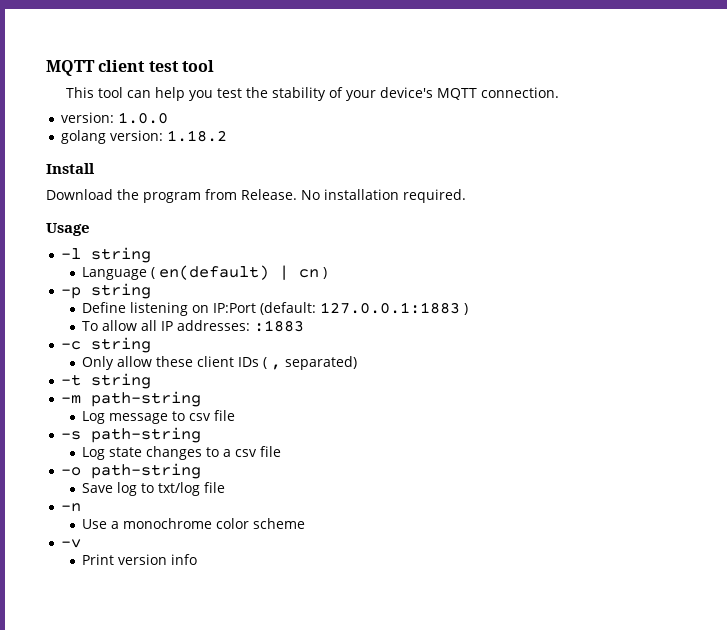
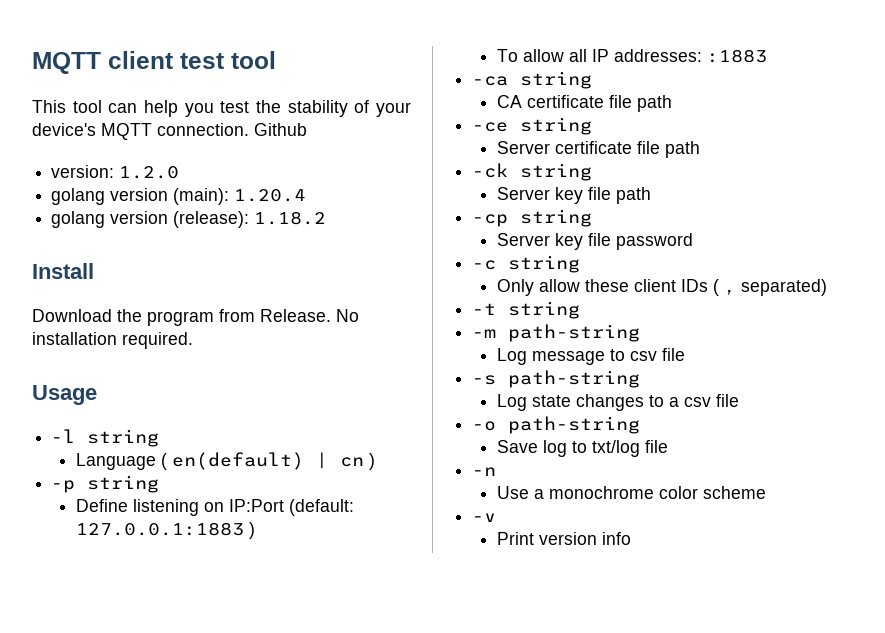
- This tool can help you test the stability of your device's MQTT connection.
- version: 1.0.0
- golang version: 1.18.2
+ This tool can help you test the stability of your device's MQTT connection. Github
+ version: 1.2.0
+ golang version (main): 1.20.4
+ golang version (release): 1.18.2
+ -ca string
+ CA certificate file path
+ -ce string
+ Server certificate file path
+ -ck string
+ Server key file path
+ -cp string
+ Server key file password

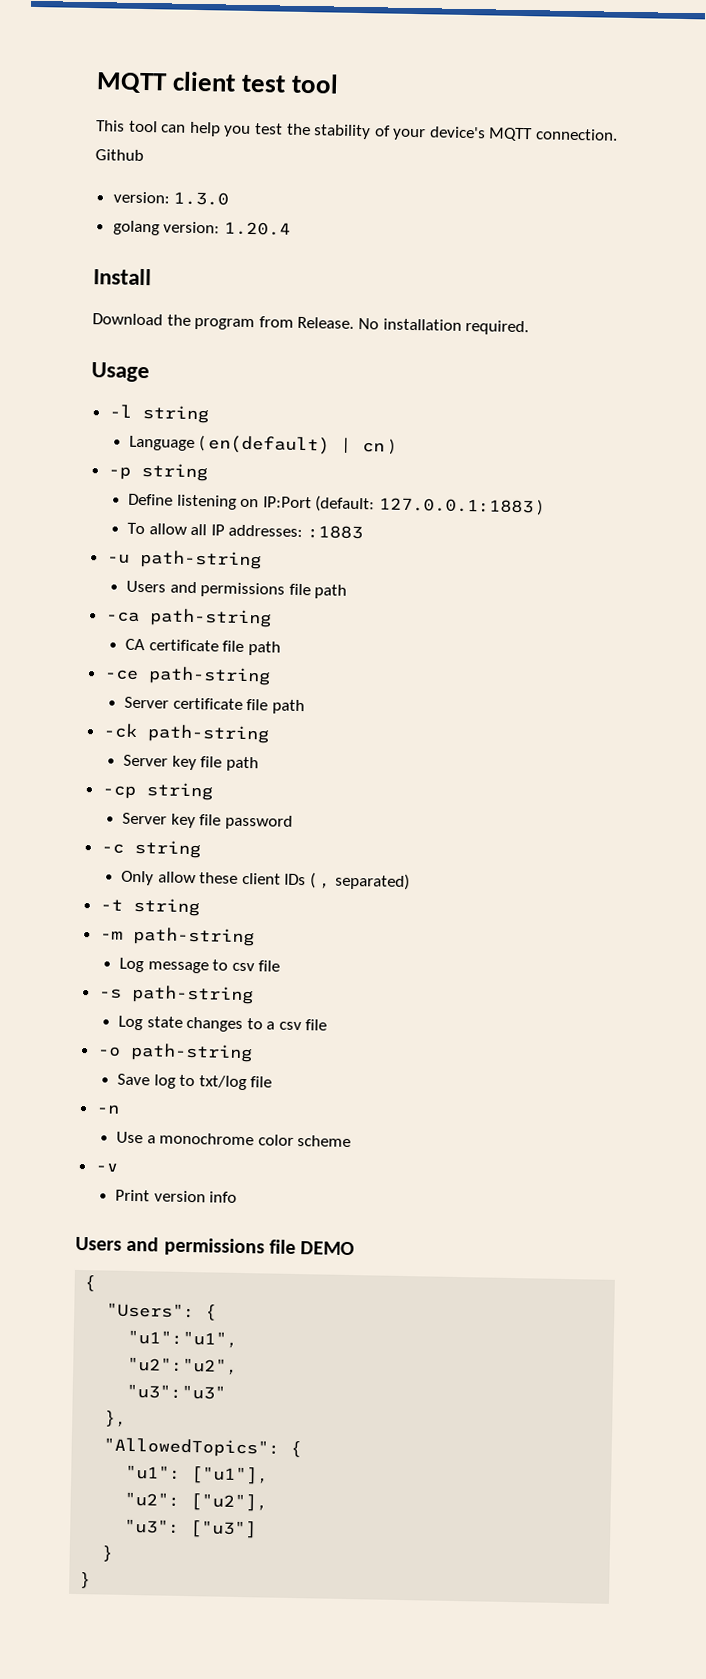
- version: 1.2.0
- golang version (main): 1.20.4
+ version: 1.3.0
+ golang version: 1.20.4
- golang version (release): 1.18.2
+ -u path-string
+ Users and permissions file path
- -ca string
+ -ca path-string
- -ce string
+ -ce path-string
- -ck string
+ -ck path-string
+ Users and permissions file DEMO
+ {
+ "Users": {
+ "u1":"u1",
+ "u2":"u2",
+ "u3":"u3"
+ },
+ "AllowedTopics": {
+ "u1": ["u1"],
+ "u2": ["u2"],
+ "u3": ["u3"]
+ }
+ }

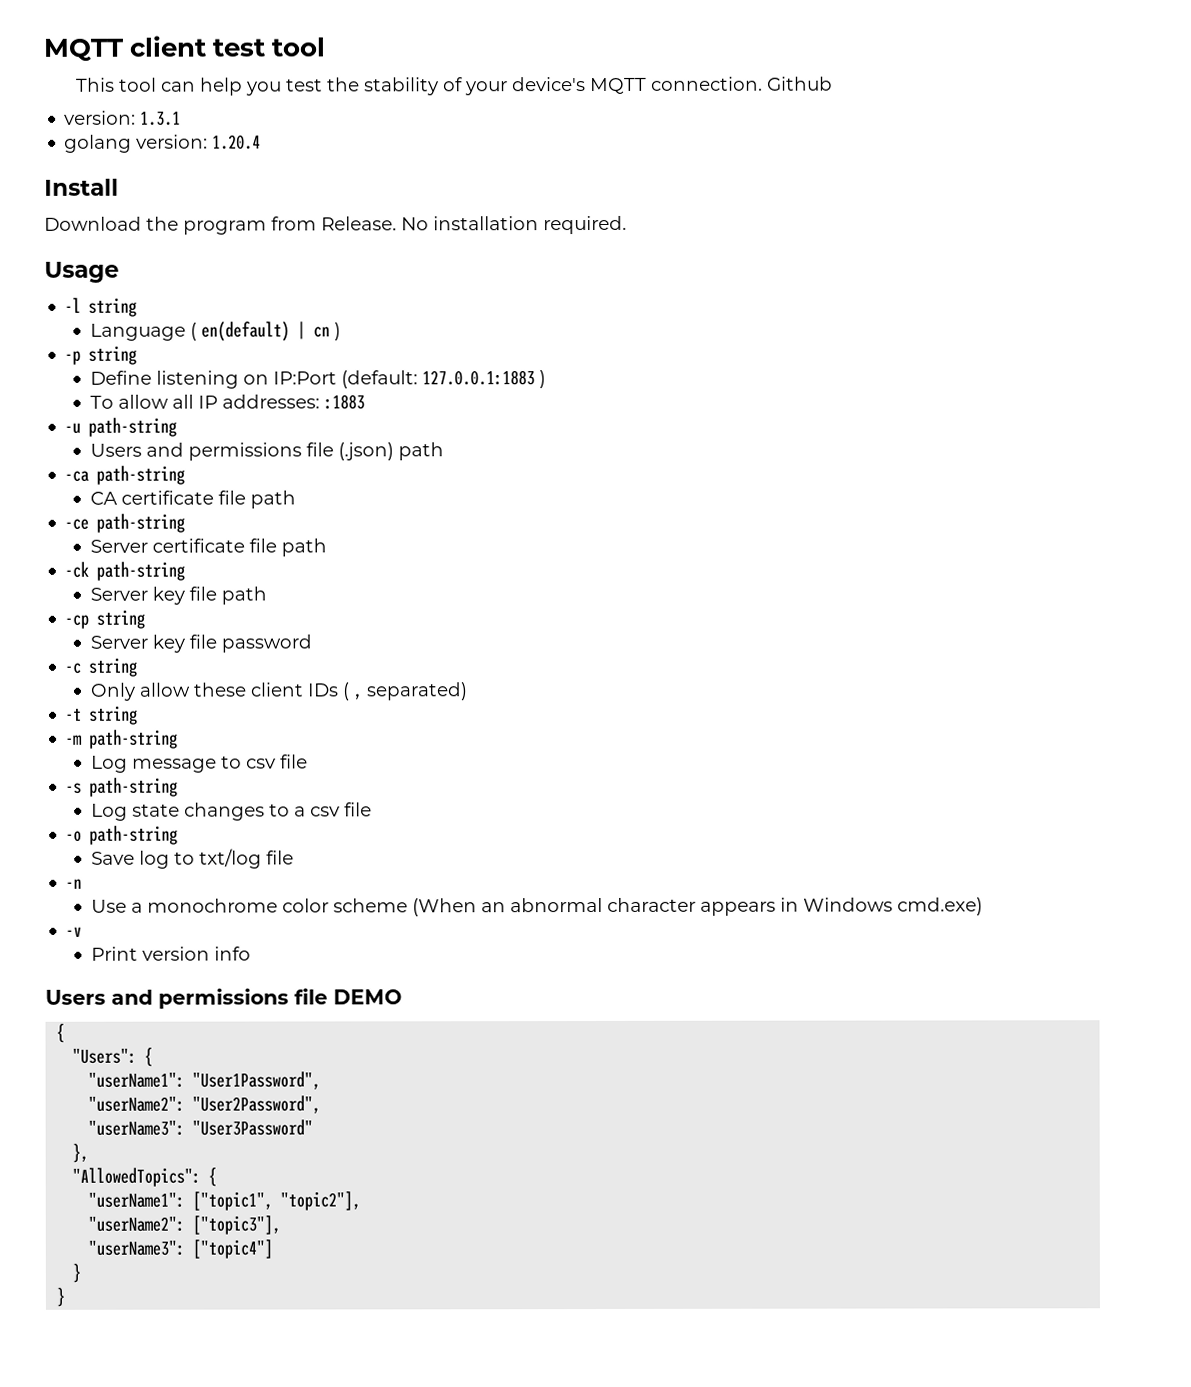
- version: 1.3.0
+ version: 1.3.1
- Users and permissions file path
+ Users and permissions file (.json) path
- Use a monochrome color scheme
+ Use a monochrome color scheme (When an abnormal character appears in Windows cmd.exe)
- "u1":"u1",
- "u2":"u2",
- "u3":"u3"
+ "userName1": "User1Password",
+ "userName2": "User2Password",
+ "userName3": "User3Password"
  },
  "AllowedTopics": {
- "u1": ["u1"],
- "u2": ["u2"],
- "u3": ["u3"]
+ "userName1": ["topic1", "topic2"],
+ "userName2": ["topic3"],
+ "userName3": ["topic4"]

